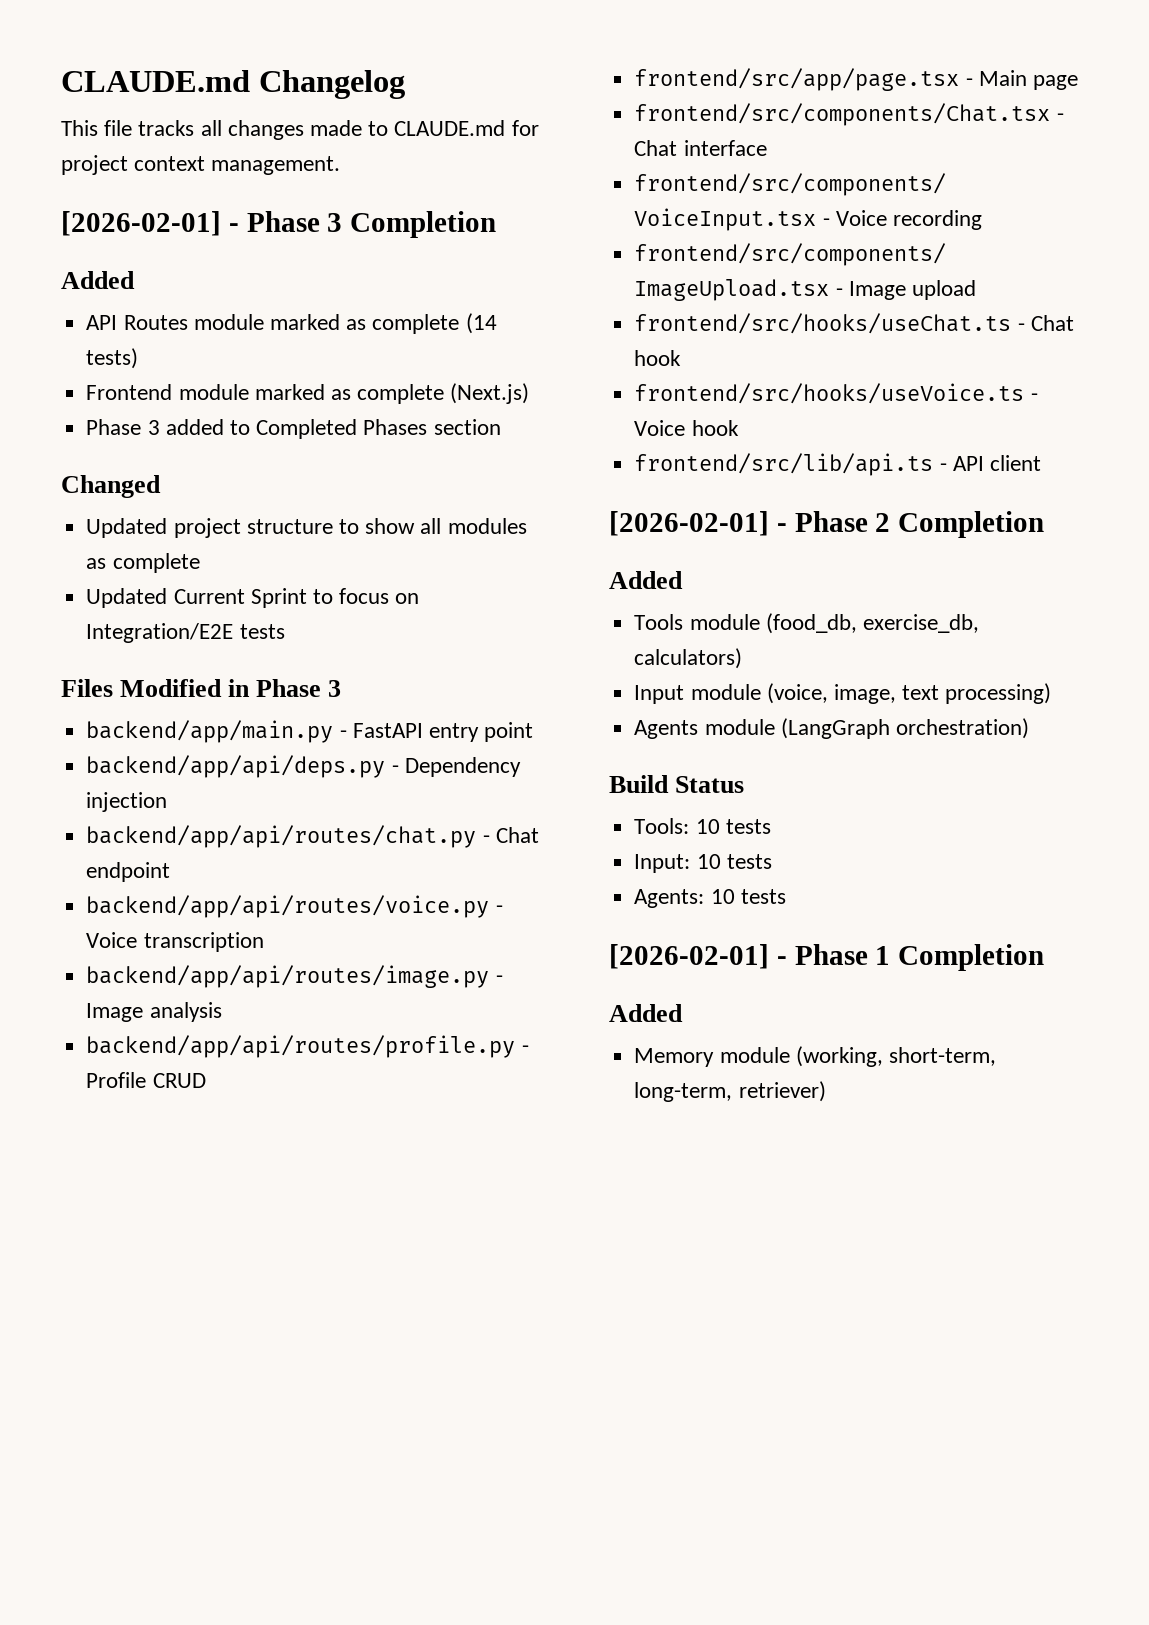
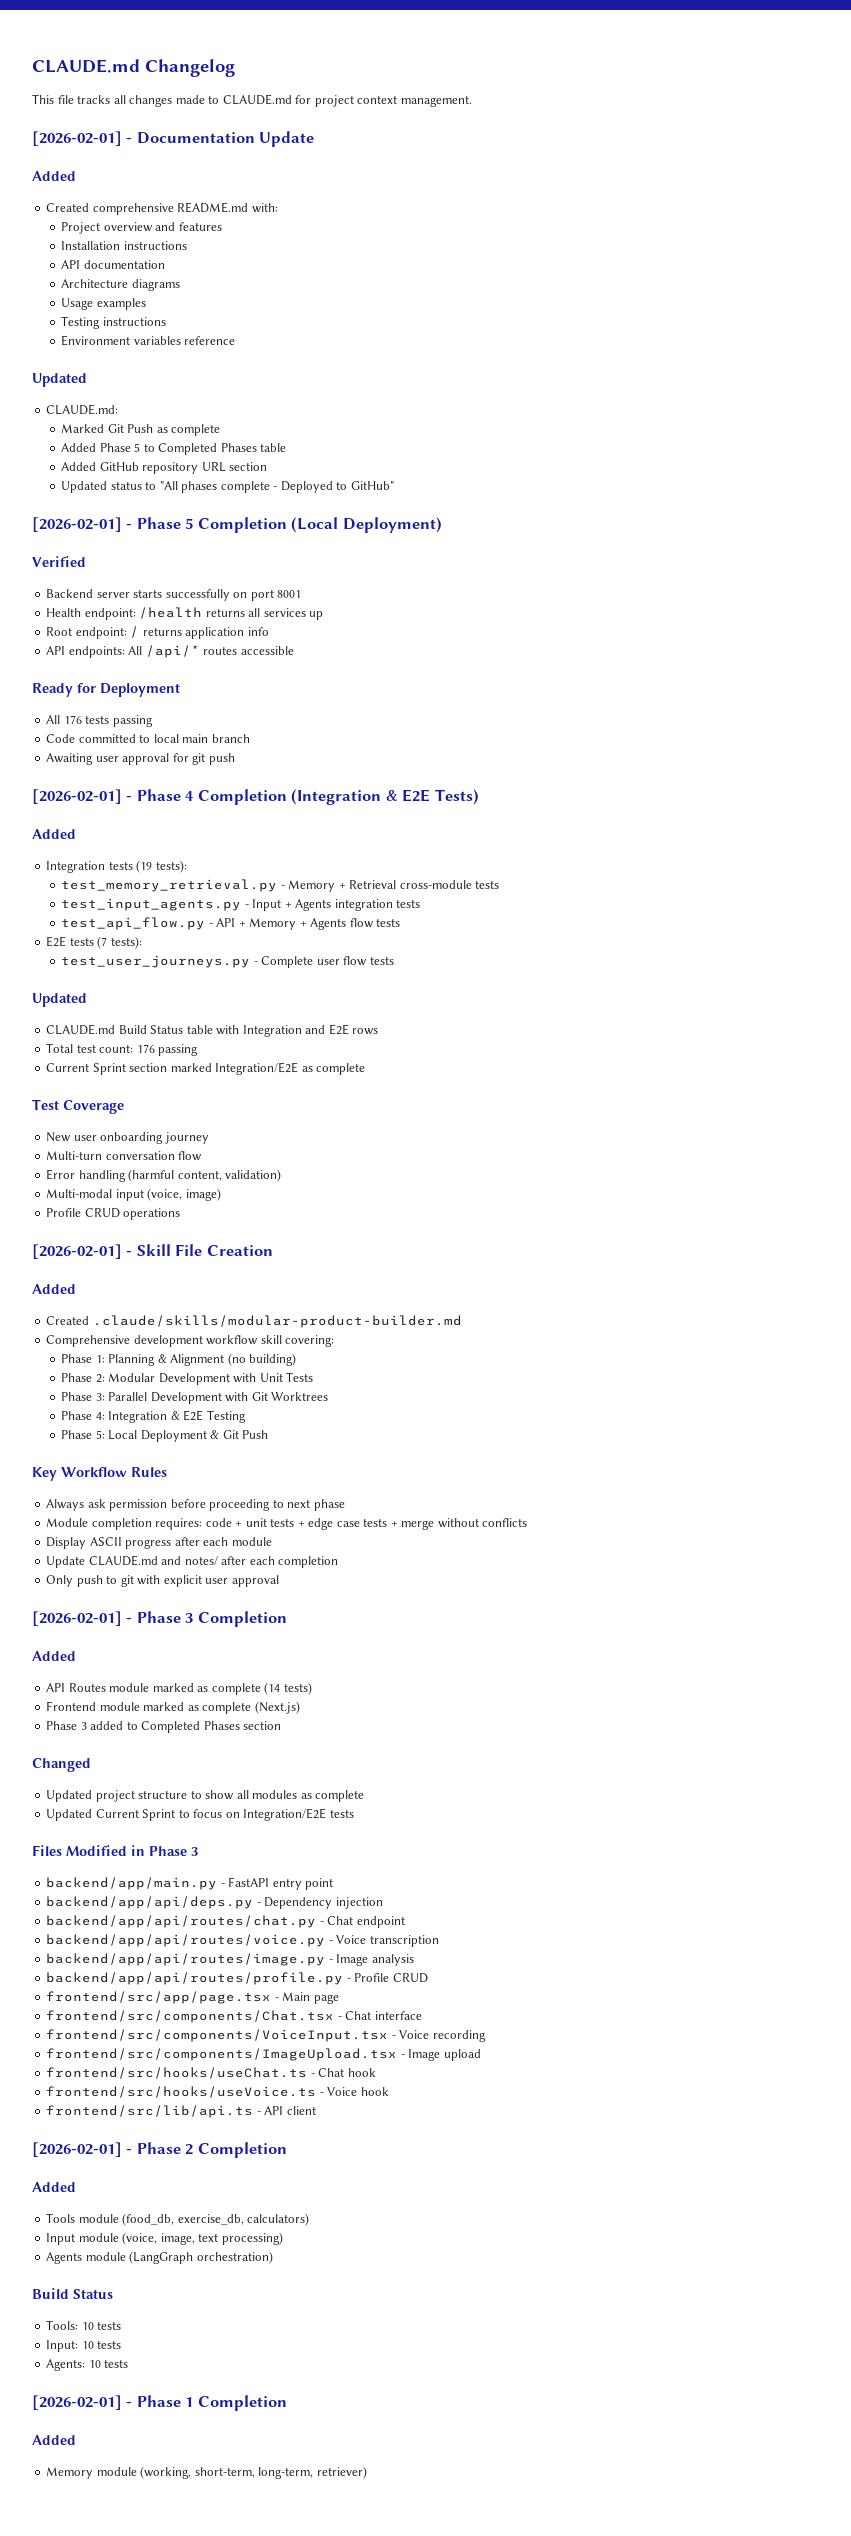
+ [2026-02-01] - Documentation Update
+ Added
+ Created comprehensive README.md with:
+ Project overview and features
+ Installation instructions
+ API documentation
+ Architecture diagrams
+ Usage examples
+ Testing instructions
+ Environment variables reference
+ Updated
+ CLAUDE.md:
+ Marked Git Push as complete
+ Added Phase 5 to Completed Phases table
+ Added GitHub repository URL section
+ Updated status to "All phases complete - Deployed to GitHub"
+ [2026-02-01] - Phase 5 Completion (Local Deployment)
+ Verified
+ Backend server starts successfully on port 8001
+ Health endpoint: /health returns all services up
+ Root endpoint: / returns application info
+ API endpoints: All /api/* routes accessible
+ Ready for Deployment
+ All 176 tests passing
+ Code committed to local main branch
+ Awaiting user approval for git push
+ [2026-02-01] - Phase 4 Completion (Integration & E2E Tests)
+ Added
+ Integration tests (19 tests):
+ test_memory_retrieval.py - Memory + Retrieval cross-module tests
+ test_input_agents.py - Input + Agents integration tests
+ test_api_flow.py - API + Memory + Agents flow tests
+ E2E tests (7 tests):
+ test_user_journeys.py - Complete user flow tests
+ Updated
+ CLAUDE.md Build Status table with Integration and E2E rows
+ Total test count: 176 passing
+ Current Sprint section marked Integration/E2E as complete
+ Test Coverage
+ New user onboarding journey
+ Multi-turn conversation flow
+ Error handling (harmful content, validation)
+ Multi-modal input (voice, image)
+ Profile CRUD operations
+ [2026-02-01] - Skill File Creation
+ Added
+ Created .claude/skills/modular-product-builder.md
+ Comprehensive development workflow skill covering:
+ Phase 1: Planning & Alignment (no building)
+ Phase 2: Modular Development with Unit Tests
+ Phase 3: Parallel Development with Git Worktrees
+ Phase 4: Integration & E2E Testing
+ Phase 5: Local Deployment & Git Push
+ Key Workflow Rules
+ Always ask permission before proceeding to next phase
+ Module completion requires: code + unit tests + edge case tests + merge without conflicts
+ Display ASCII progress after each module
+ Update CLAUDE.md and notes/ after each completion
+ Only push to git with explicit user approval

